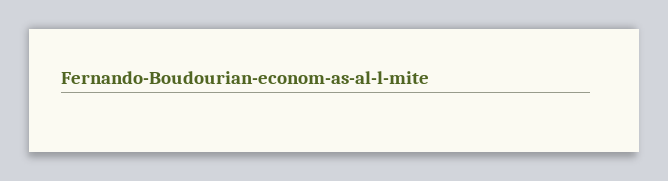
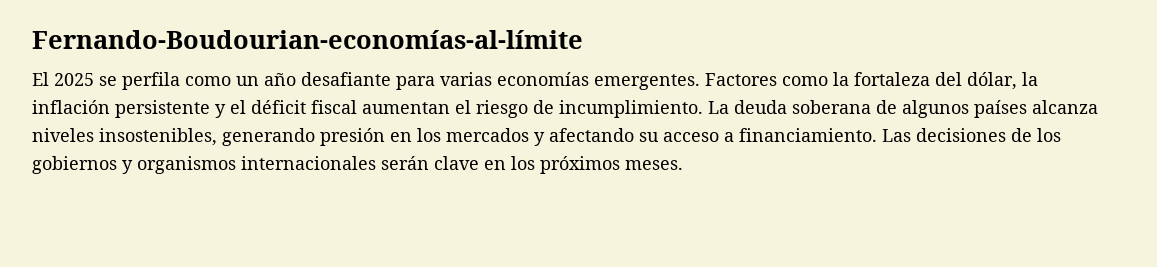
- Fernando-Boudourian-econom-as-al-l-mite
+ Fernando-Boudourian-economías-al-límite
+ El 2025 se perfila como un año desafiante para varias economías emergentes. Factores como la fortaleza del dólar, la inflación persistente y el déficit fiscal aumentan el riesgo de incumplimiento. La deuda soberana de algunos países alcanza niveles insostenibles, generando presión en los mercados y afectando su acceso a financiamiento. Las decisiones de los gobiernos y organismos internacionales serán clave en los próximos meses.

